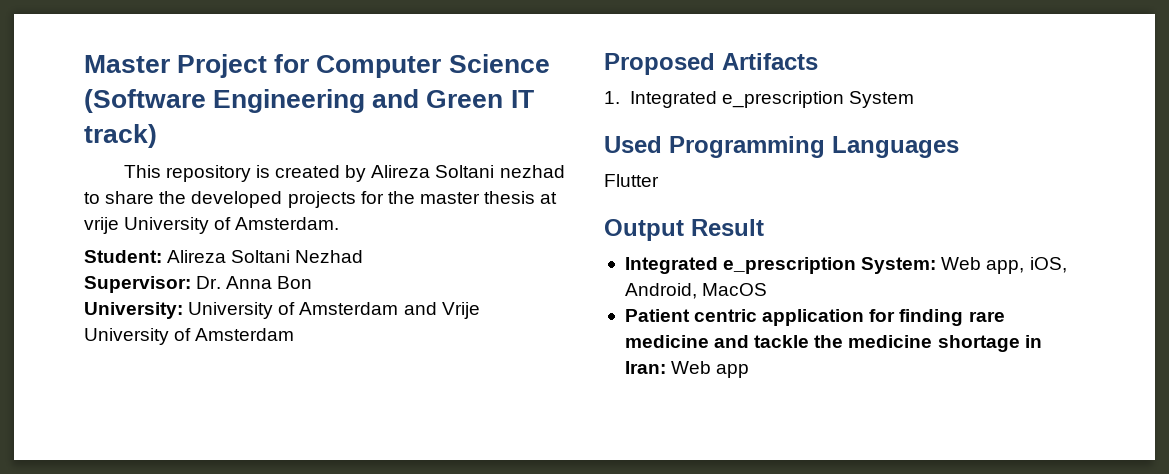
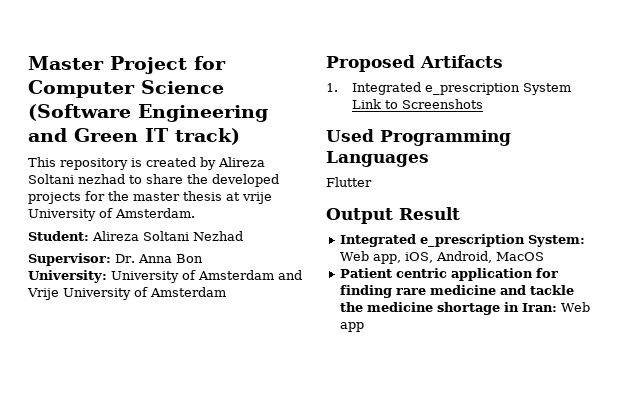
- 1. Integrated e_prescription System
+ 1. Integrated e_prescription System Link to Screenshots

